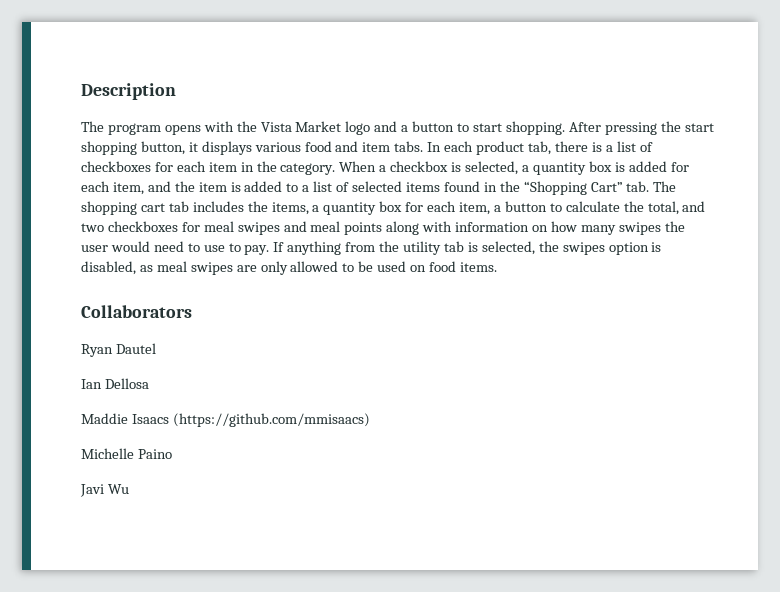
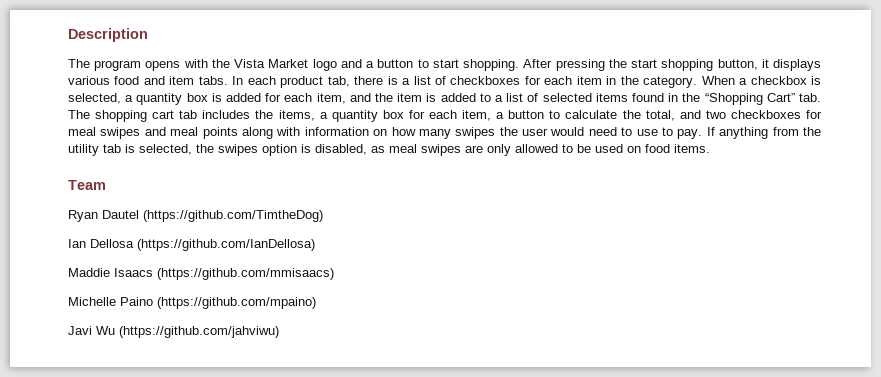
- Collaborators
+ Team
- Ryan Dautel
+ Ryan Dautel (https://github.com/TimtheDog)
- Ian Dellosa
+ Ian Dellosa (https://github.com/IanDellosa)
- Michelle Paino
+ Michelle Paino (https://github.com/mpaino)
- Javi Wu
+ Javi Wu (https://github.com/jahviwu)

